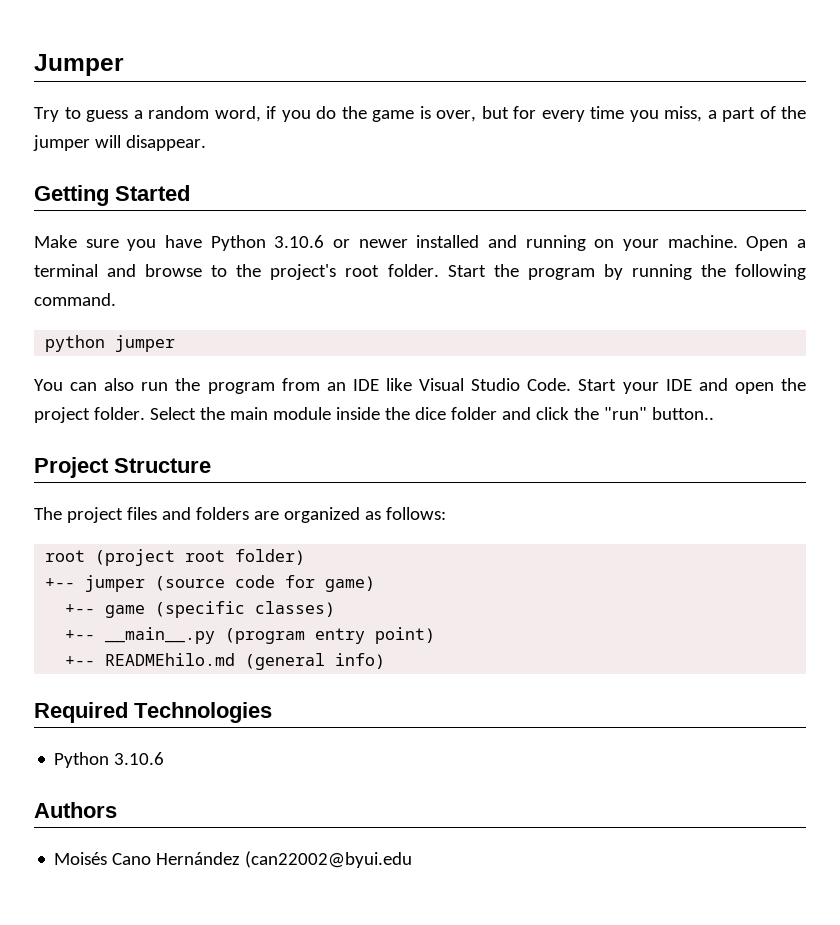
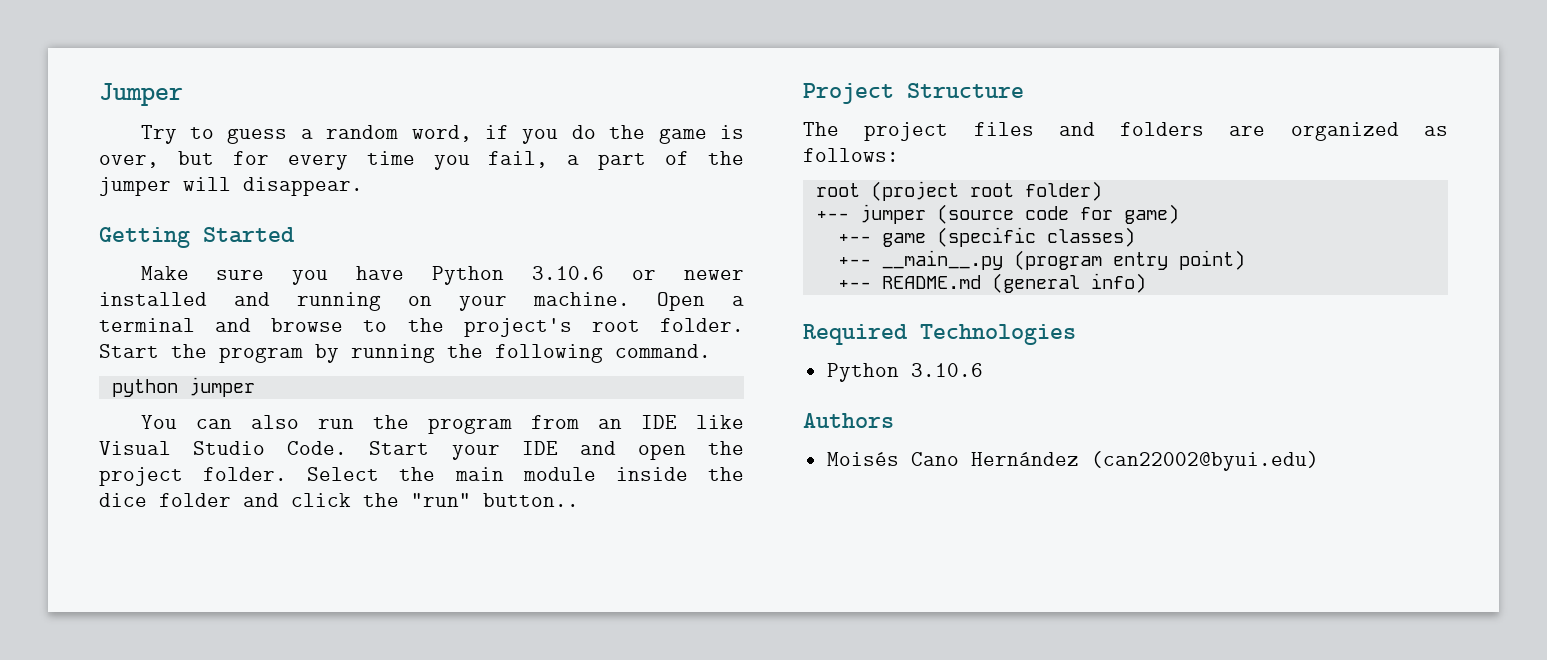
- Try to guess a random word, if you do the game is over, but for every time you miss, a part of the jumper will disappear.
+ Try to guess a random word, if you do the game is over, but for every time you fail, a part of the jumper will disappear.
- +-- READMEhilo.md (general info)
+ +-- README.md (general info)
- Moisés Cano Hernández (can22002@byui.edu
+ Moisés Cano Hernández (can22002@byui.edu)

